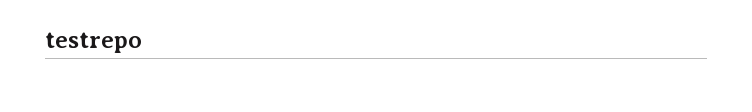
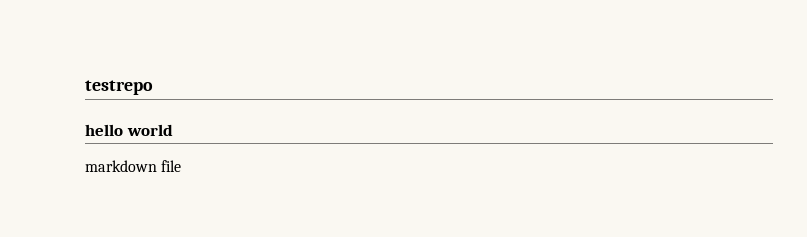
+ hello world
+ markdown file

